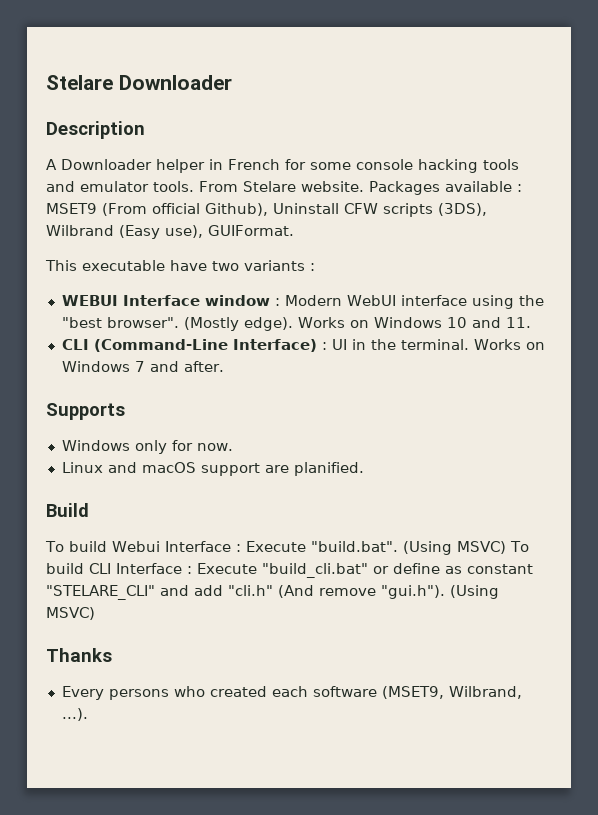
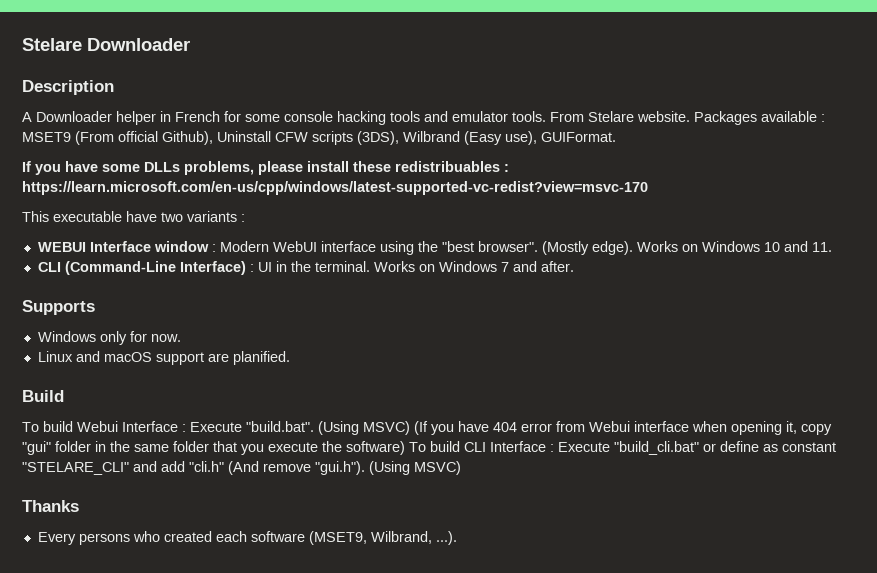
+ If you have some DLLs problems, please install these redistribuables : https://learn.microsoft.com/en-us/cpp/windows/latest-supported-vc-redist?view=msvc-170
- To build Webui Interface : Execute "build.bat". (Using MSVC) To build CLI Interface : Execute "build_cli.bat" or define as constant "STELARE_CLI" and add "cli.h" (And remove "gui.h"). (Using MSVC)
+ To build Webui Interface : Execute "build.bat". (Using MSVC) (If you have 404 error from Webui interface when opening it, copy "gui" folder in the same folder that you execute the software) To build CLI Interface : Execute "build_cli.bat" or define as constant "STELARE_CLI" and add "cli.h" (And remove "gui.h"). (Using MSVC)

